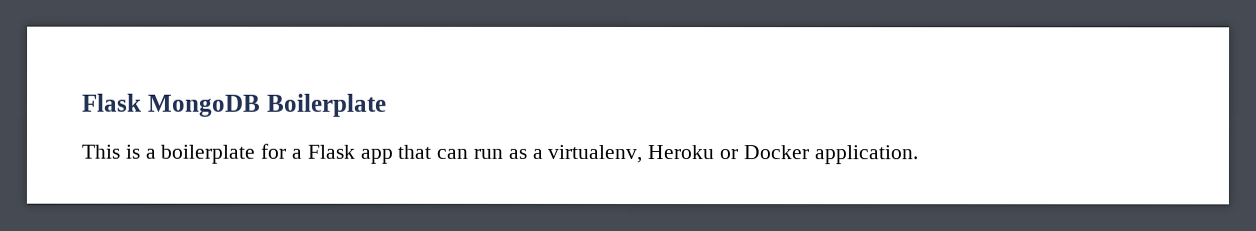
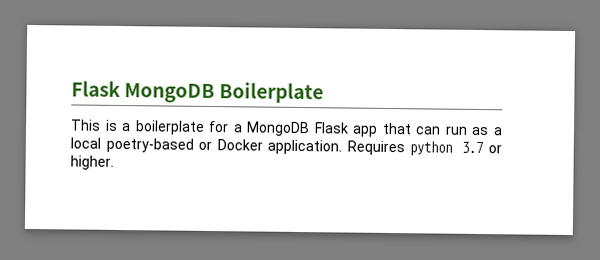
- This is a boilerplate for a Flask app that can run as a virtualenv, Heroku or Docker application.
+ This is a boilerplate for a MongoDB Flask app that can run as a local poetry-based or Docker application.
+ Requires python 3.7 or higher.

